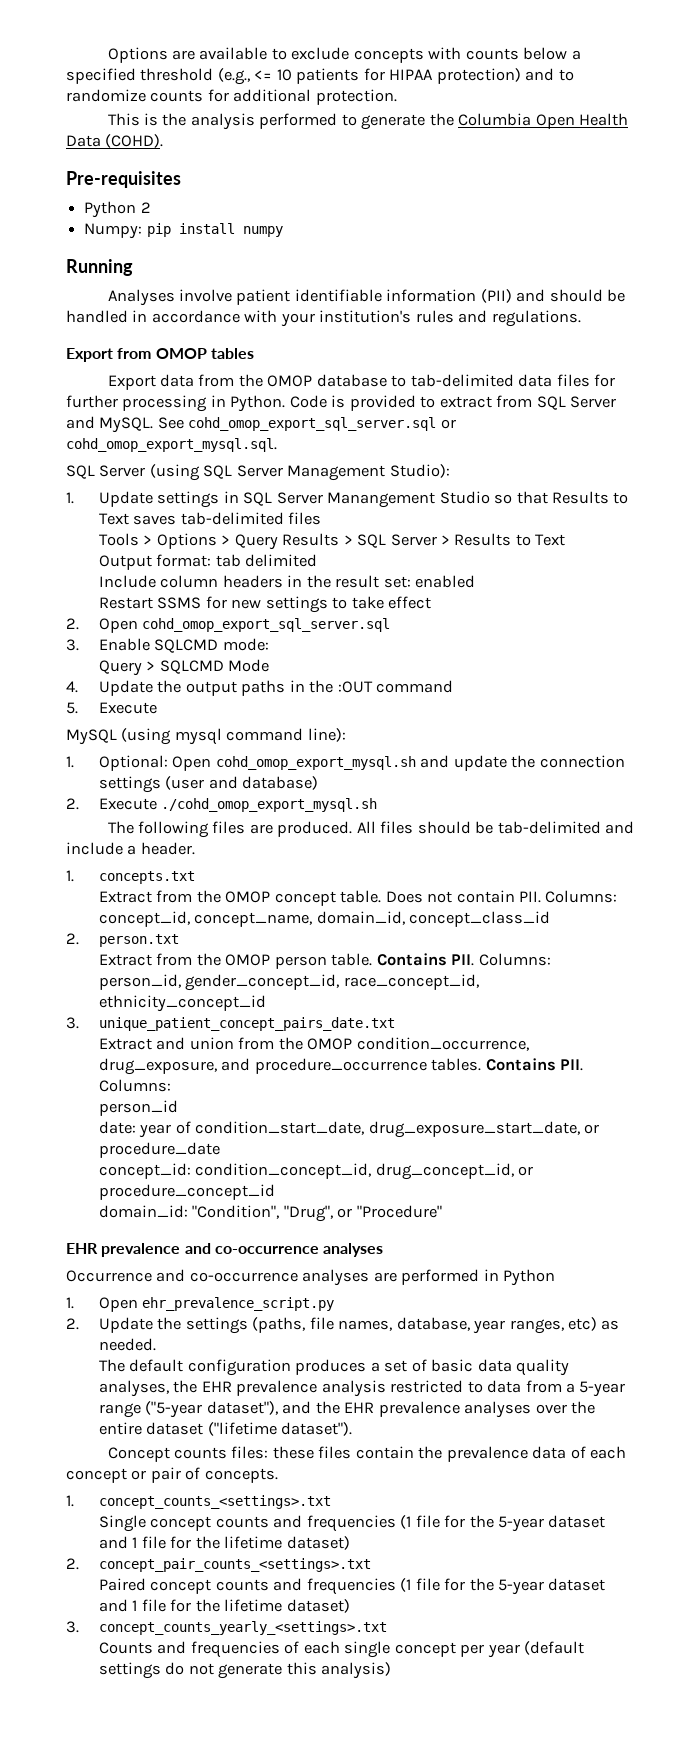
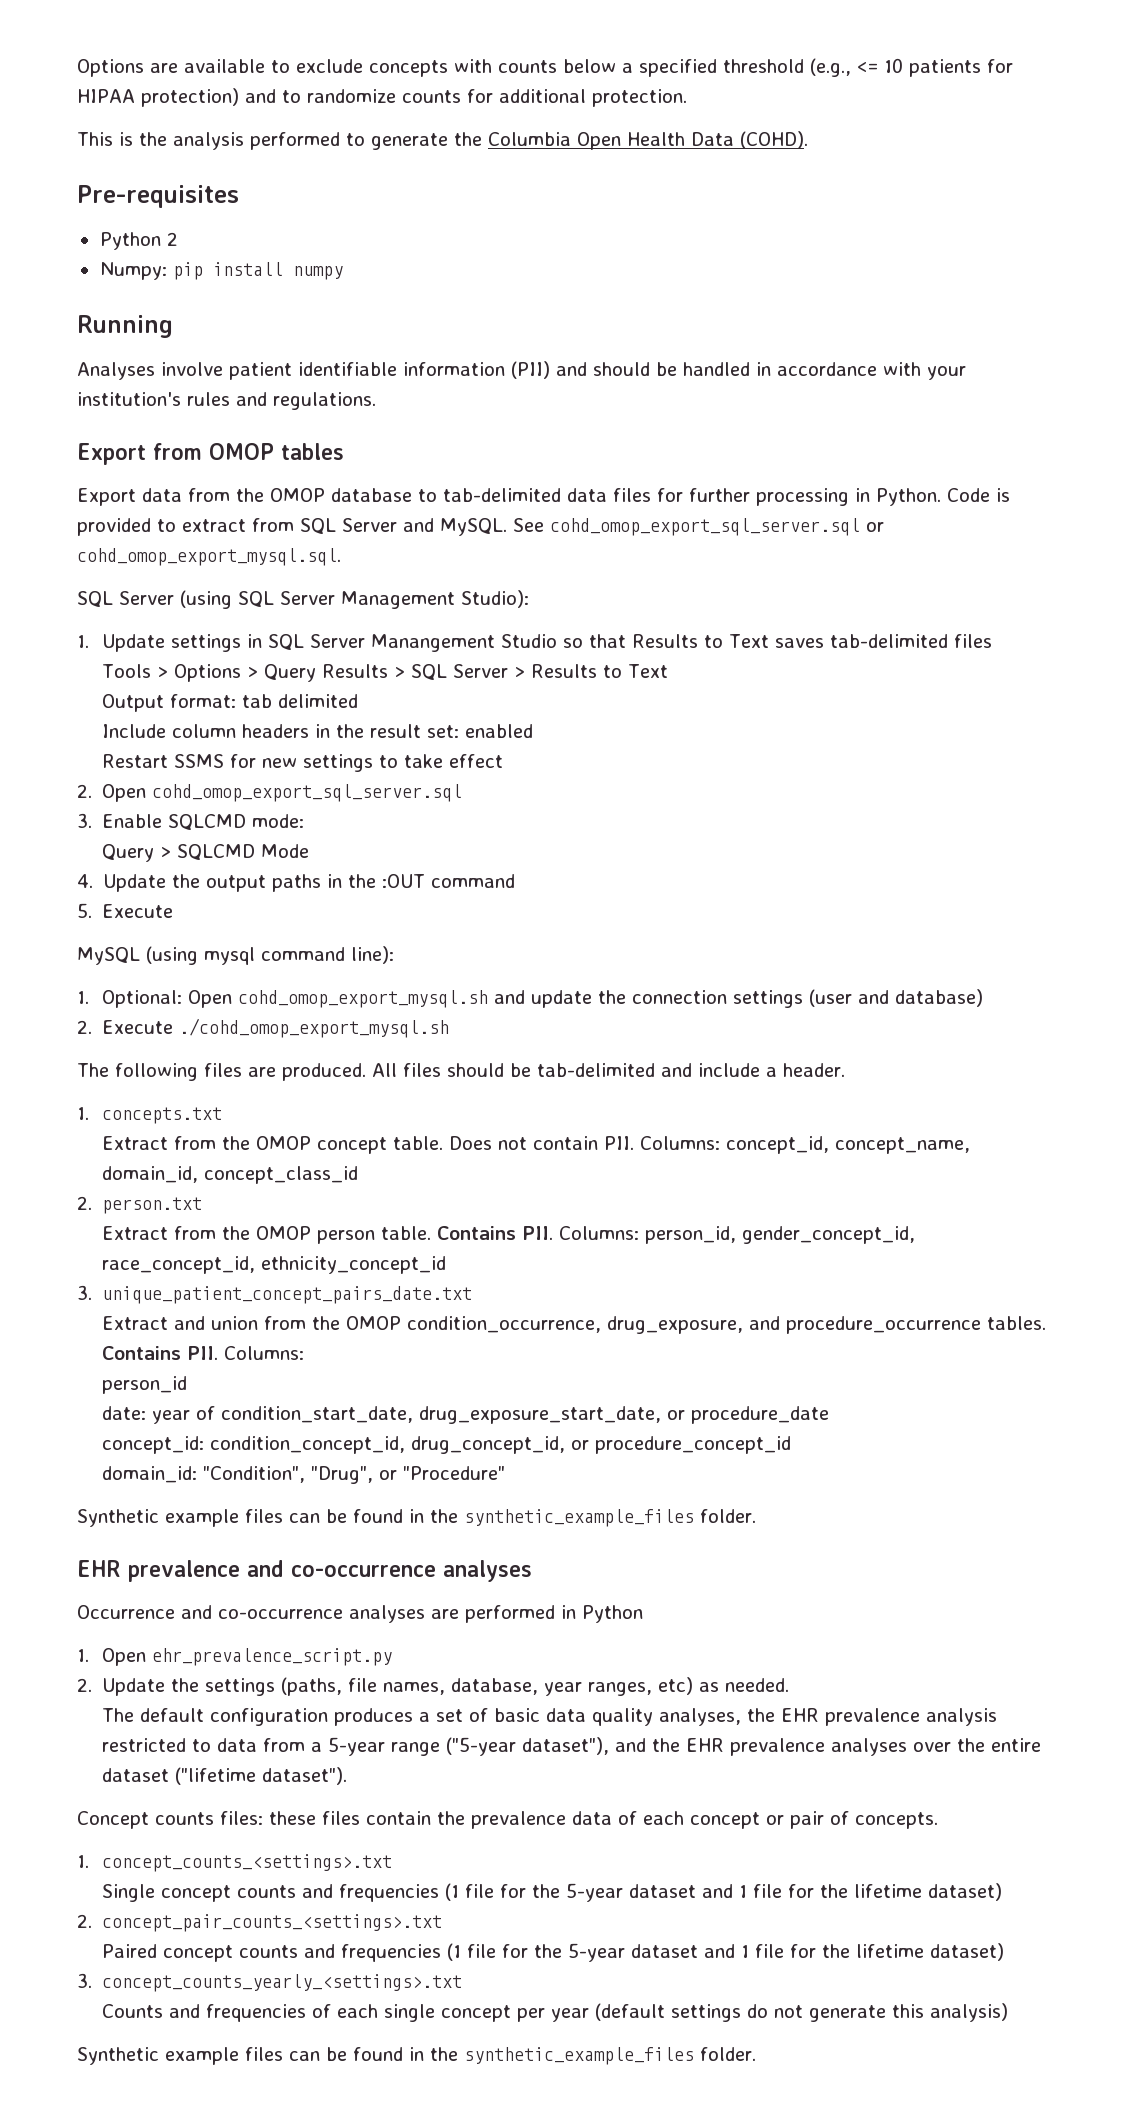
  domain_id: "Condition", "Drug", or "Procedure"
+ Synthetic example files can be found in the synthetic_example_files folder.
  Counts and frequencies of each single concept per year (default settings do not generate this analysis)
+ Synthetic example files can be found in the synthetic_example_files folder.

